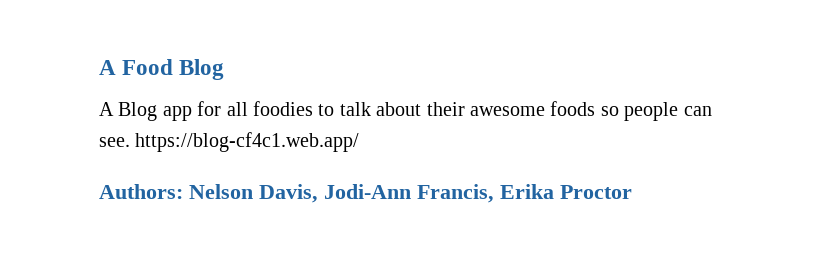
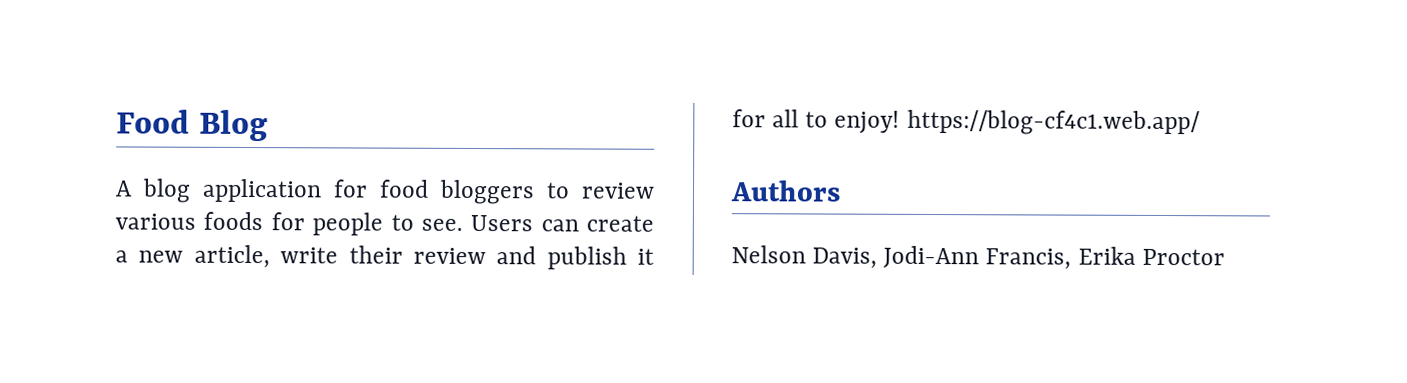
- A Food Blog
+ Food Blog
- A Blog app for all foodies to talk about their awesome foods so people can see. https://blog-cf4c1.web.app/
+ A blog application for food bloggers to review various foods for people to see. Users can create a new article, write their review and publish it for all to enjoy! https://blog-cf4c1.web.app/
- Authors: Nelson Davis, Jodi-Ann Francis, Erika Proctor
+ Authors
+ Nelson Davis, Jodi-Ann Francis, Erika Proctor

